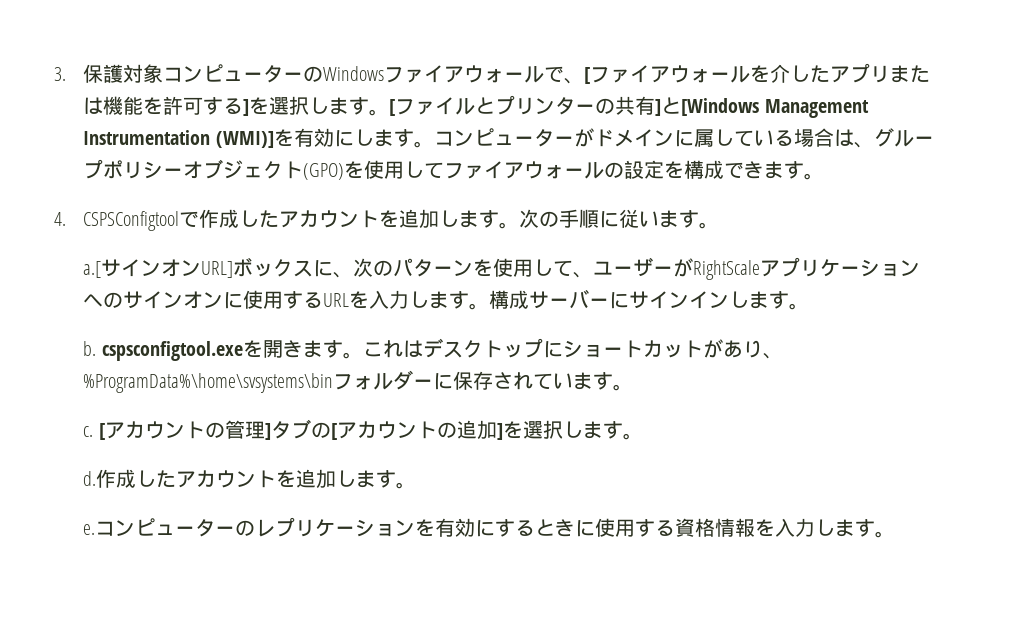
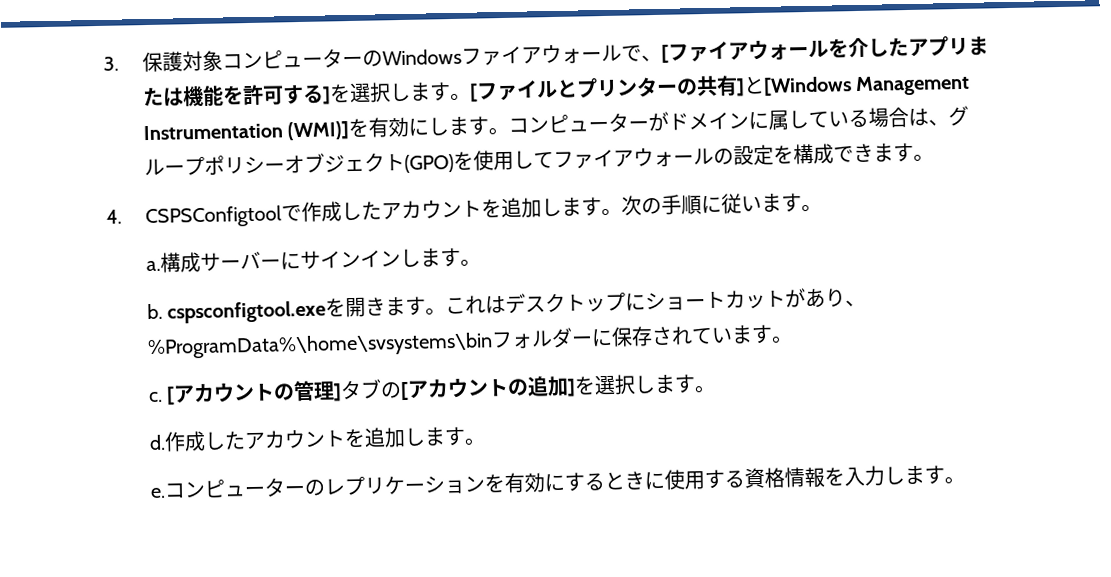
- a.[サインオンURL]ボックスに、次のパターンを使用して、ユーザーがRightScaleアプリケーションへのサインオンに使用するURLを入力します。
+ a.

